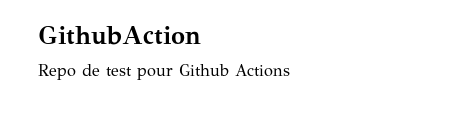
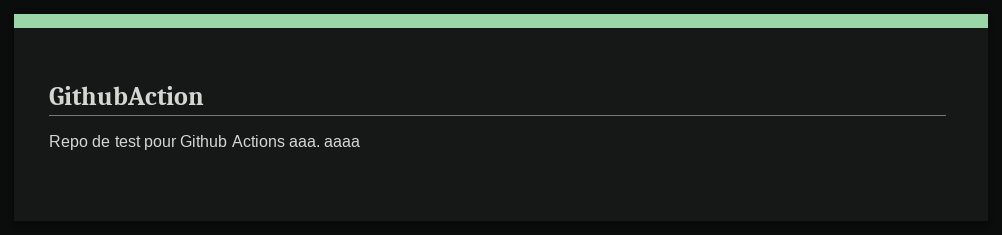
- Repo de test pour Github Actions
+ Repo de test pour Github Actions aaa. aaaa

